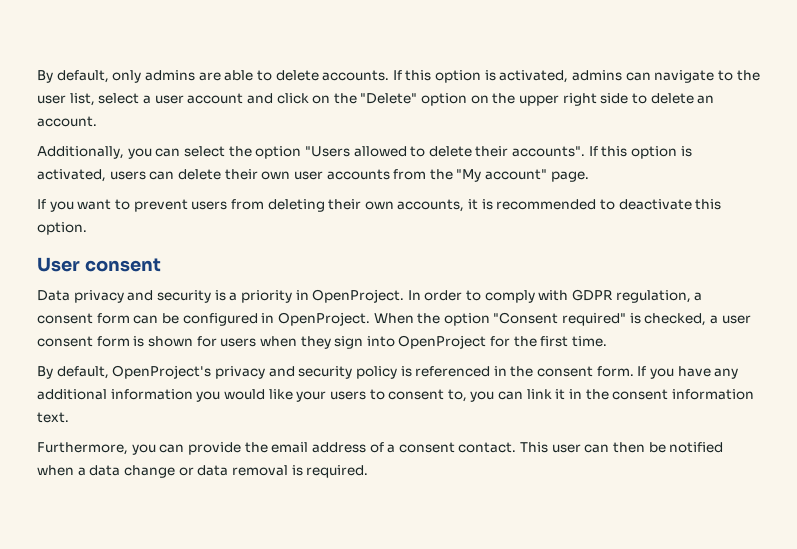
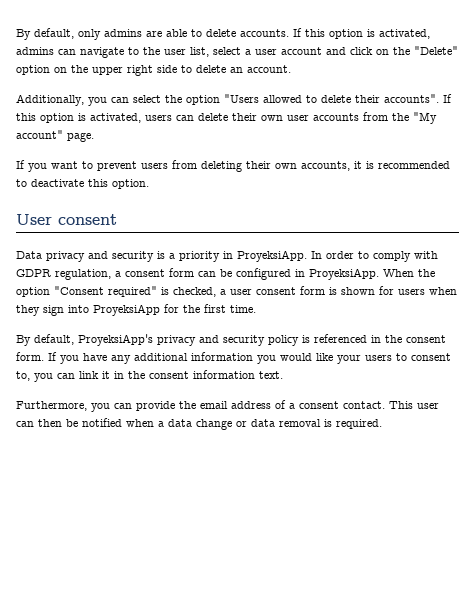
- Data privacy and security is a priority in OpenProject.
+ Data privacy and security is a priority in ProyeksiApp.
- In order to comply with GDPR regulation, a consent form can be configured in OpenProject.
+ In order to comply with GDPR regulation, a consent form can be configured in ProyeksiApp.
- When the option "Consent required" is checked, a user consent form is shown for users when they sign into OpenProject for the first time.
+ When the option "Consent required" is checked, a user consent form is shown for users when they sign into ProyeksiApp for the first time.
- By default, OpenProject's privacy and security policy is referenced in the consent form.
+ By default, ProyeksiApp's privacy and security policy is referenced in the consent form.

